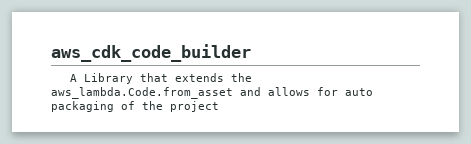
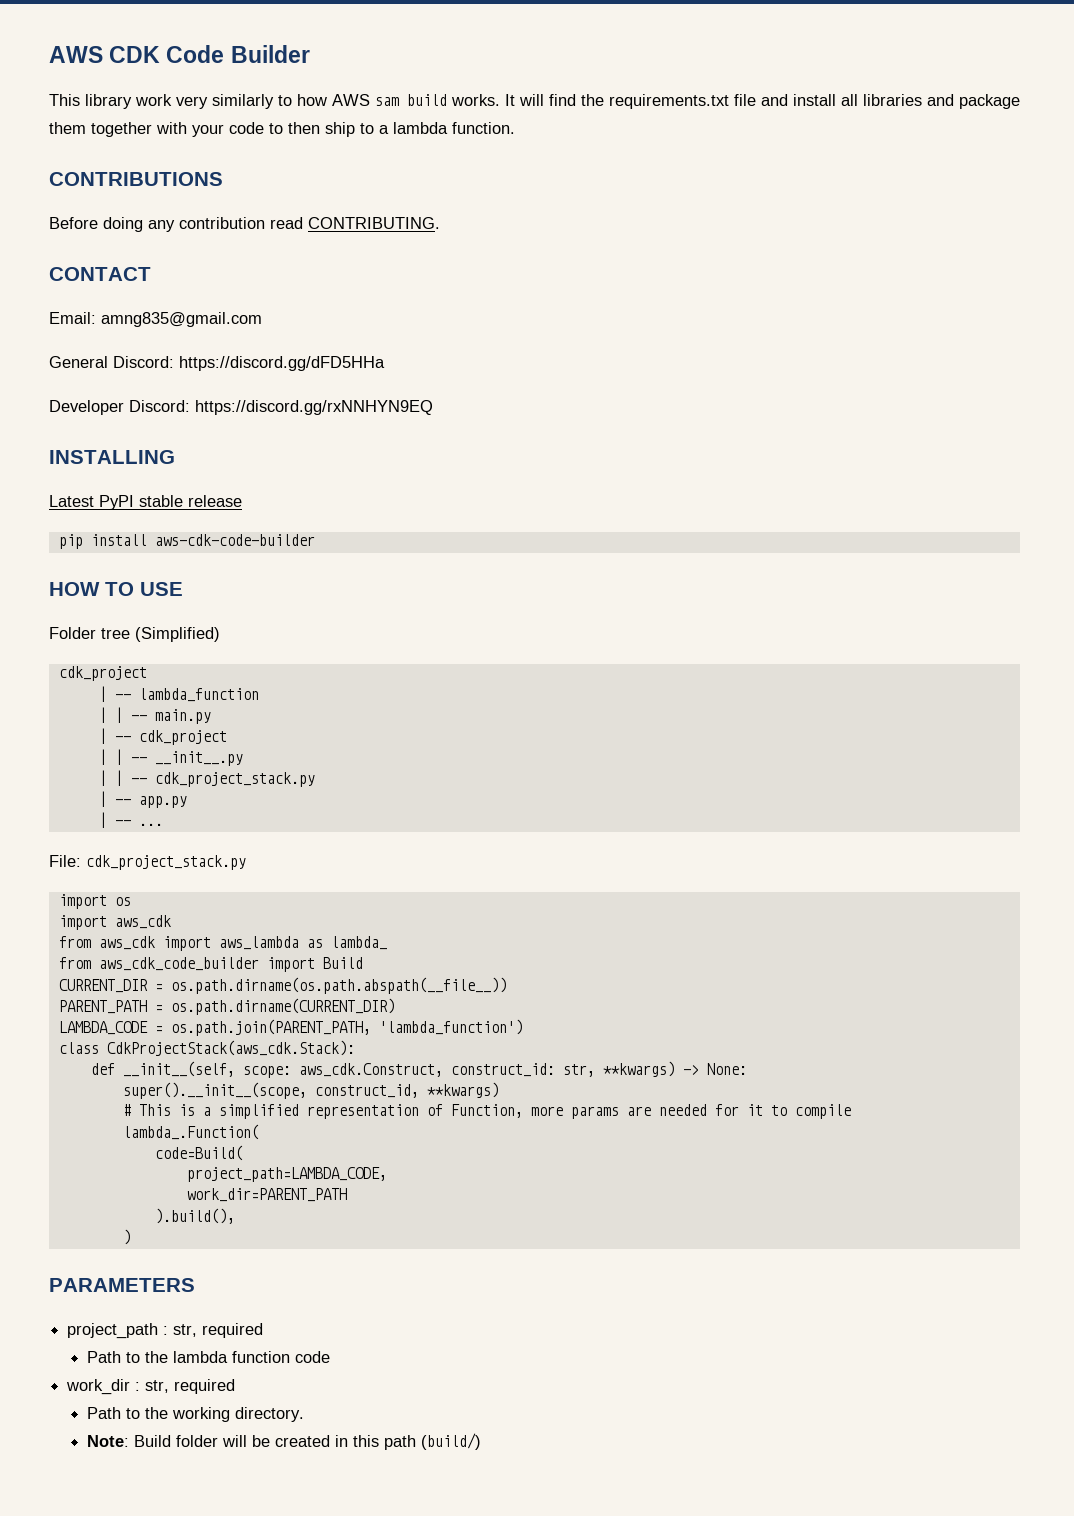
- aws_cdk_code_builder
- A Library that extends the aws_lambda.Code.from_asset and allows for auto packaging of the project
+ AWS CDK Code Builder
+ This library work very similarly to how AWS sam build works. It will find the requirements.txt file and install all libraries and package them together with your code to then ship to a lambda function.
+ CONTRIBUTIONS
+ Before doing any contribution read CONTRIBUTING.
+ CONTACT
+ Email: amng835@gmail.com
+ General Discord: https://discord.gg/dFD5HHa
+ Developer Discord: https://discord.gg/rxNNHYN9EQ
+ INSTALLING
+ Latest PyPI stable release
+ pip install aws-cdk-code-builder
+ HOW TO USE
+ Folder tree (Simplified)
+ cdk_project
+ | -- lambda_function
+ | | -- main.py
+ | -- cdk_project
+ | | -- __init__.py
+ | | -- cdk_project_stack.py
+ | -- app.py
+ | -- ...
+ File: cdk_project_stack.py
+ import os
+ import aws_cdk
+ from aws_cdk import aws_lambda as lambda_
+ from aws_cdk_code_builder import Build
+ CURRENT_DIR = os.path.dirname(os.path.abspath(__file__))
+ PARENT_PATH = os.path.dirname(CURRENT_DIR)
+ LAMBDA_CODE = os.path.join(PARENT_PATH, 'lambda_function')
+ class CdkProjectStack(aws_cdk.Stack):
+ def __init__(self, scope: aws_cdk.Construct, construct_id: str, **kwargs) -> None:
+ super().__init__(scope, construct_id, **kwargs)
+ # This is a simplified representation of Function, more params are needed for it to compile
+ lambda_.Function(
+ code=Build(
+ project_path=LAMBDA_CODE,
+ work_dir=PARENT_PATH
+ ).build(),
+ )
+ PARAMETERS
+ project_path : str, required
+ Path to the lambda function code
+ work_dir : str, required
+ Path to the working directory.
+ Note: Build folder will be created in this path (build/)

